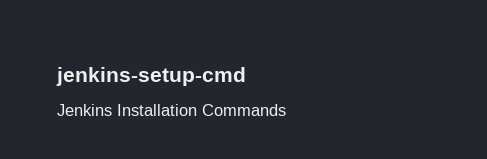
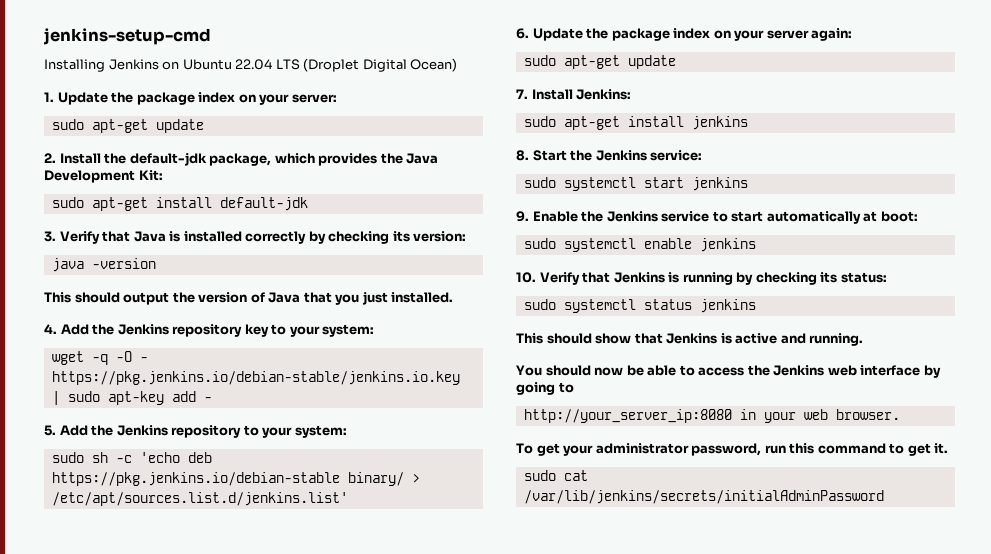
- Jenkins Installation Commands
+ Installing Jenkins on Ubuntu 22.04 LTS (Droplet Digital Ocean)
+ 1. Update the package index on your server:
+ sudo apt-get update
+ 2. Install the default-jdk package, which provides the Java Development Kit:
+ sudo apt-get install default-jdk
+ 3. Verify that Java is installed correctly by checking its version:
+ java -version
+ This should output the version of Java that you just installed.
+ 4. Add the Jenkins repository key to your system:
+ wget -q -O - https://pkg.jenkins.io/debian-stable/jenkins.io.key | sudo apt-key add -
+ 5. Add the Jenkins repository to your system:
+ sudo sh -c 'echo deb https://pkg.jenkins.io/debian-stable binary/ > /etc/apt/sources.list.d/jenkins.list'
+ 6. Update the package index on your server again:
+ sudo apt-get update
+ 7. Install Jenkins:
+ sudo apt-get install jenkins
+ 8. Start the Jenkins service:
+ sudo systemctl start jenkins
+ 9. Enable the Jenkins service to start automatically at boot:
+ sudo systemctl enable jenkins
+ 10. Verify that Jenkins is running by checking its status:
+ sudo systemctl status jenkins
+ This should show that Jenkins is active and running.
+ You should now be able to access the Jenkins web interface by going to
+ http://your_server_ip:8080 in your web browser.
+ To get your administrator password, run this command to get it.
+ sudo cat /var/lib/jenkins/secrets/initialAdminPassword

